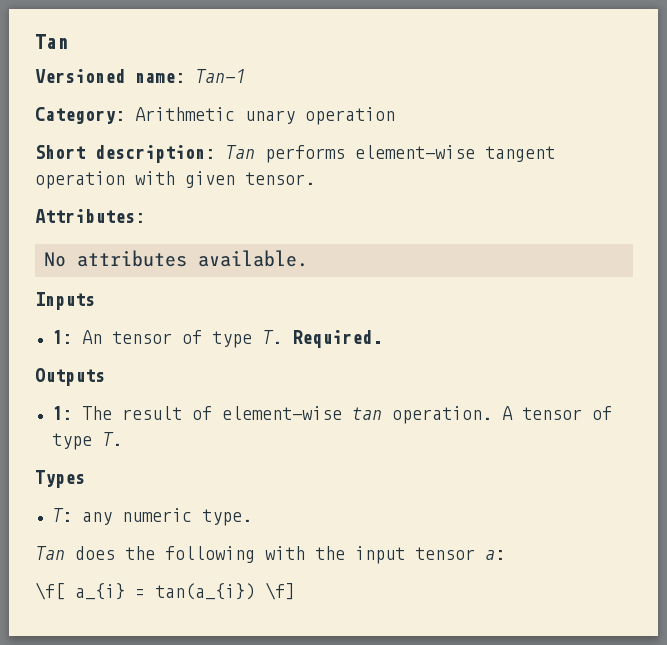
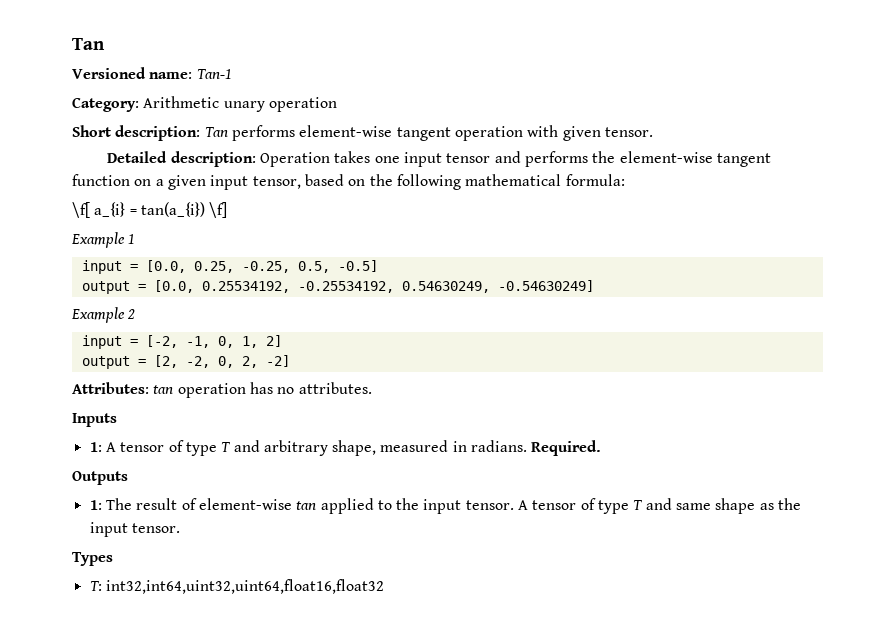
- Attributes:
- No attributes available.
+ Detailed description: Operation takes one input tensor and performs the element-wise tangent function on a given input tensor, based on the following mathematical formula:
+ \f[ a_{i} = tan(a_{i}) \f]
+ Example 1
+ input = [0.0, 0.25, -0.25, 0.5, -0.5]
+ output = [0.0, 0.25534192, -0.25534192, 0.54630249, -0.54630249]
+ Example 2
+ input = [-2, -1, 0, 1, 2]
+ output = [2, -2, 0, 2, -2]
+ Attributes: tan operation has no attributes.
- 1: An tensor of type T. Required.
+ 1: A tensor of type T and arbitrary shape, measured in radians. Required.
- 1: The result of element-wise tan operation. A tensor of type T.
+ 1: The result of element-wise tan applied to the input tensor. A tensor of type T and same shape as the input tensor.
  Types
- T: any numeric type.
- Tan does the following with the input tensor a:
- \f[ a_{i} = tan(a_{i}) \f]
+ T: int32,int64,uint32,uint64,float16,float32

